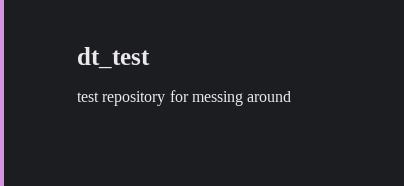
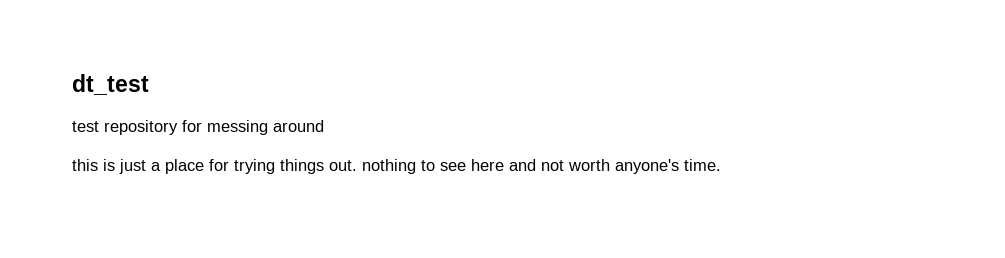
+ this is just a place for trying things out. nothing to see here and not worth anyone's time.

